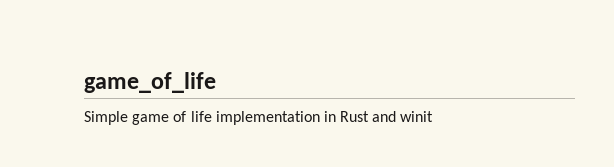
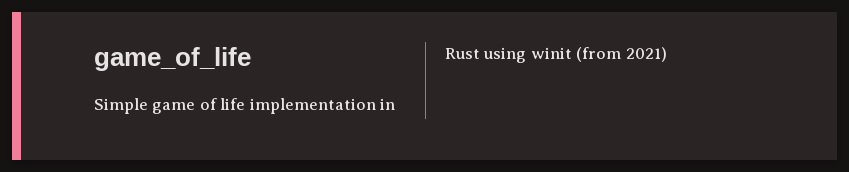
- Simple game of life implementation in Rust and winit
+ Simple game of life implementation in Rust using winit (from 2021)

